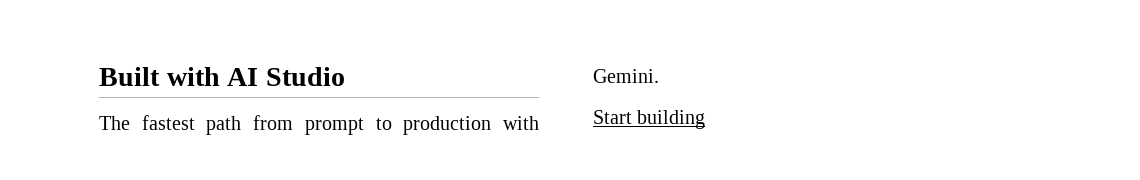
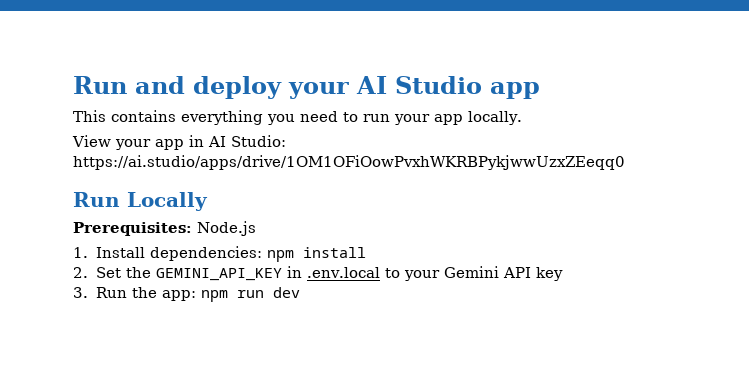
- Built with AI Studio
- The fastest path from prompt to production with Gemini.
- Start building
+ Run and deploy your AI Studio app
+ This contains everything you need to run your app locally.
+ View your app in AI Studio: https://ai.studio/apps/drive/1OM1OFiOowPvxhWKRBPykjwwUzxZEeqq0
+ Run Locally
+ Prerequisites: Node.js
+ 1. Install dependencies: npm install
+ 2. Set the GEMINI_API_KEY in .env.local to your Gemini API key
+ 3. Run the app: npm run dev

